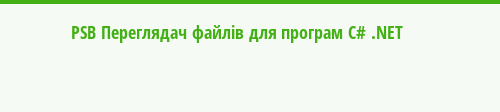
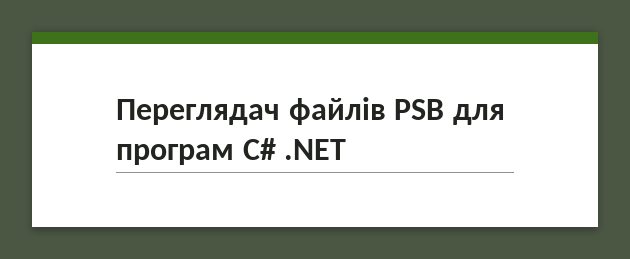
- PSB Переглядач файлів для програм C# .NET
+ Переглядач файлів PSB для програм C# .NET

